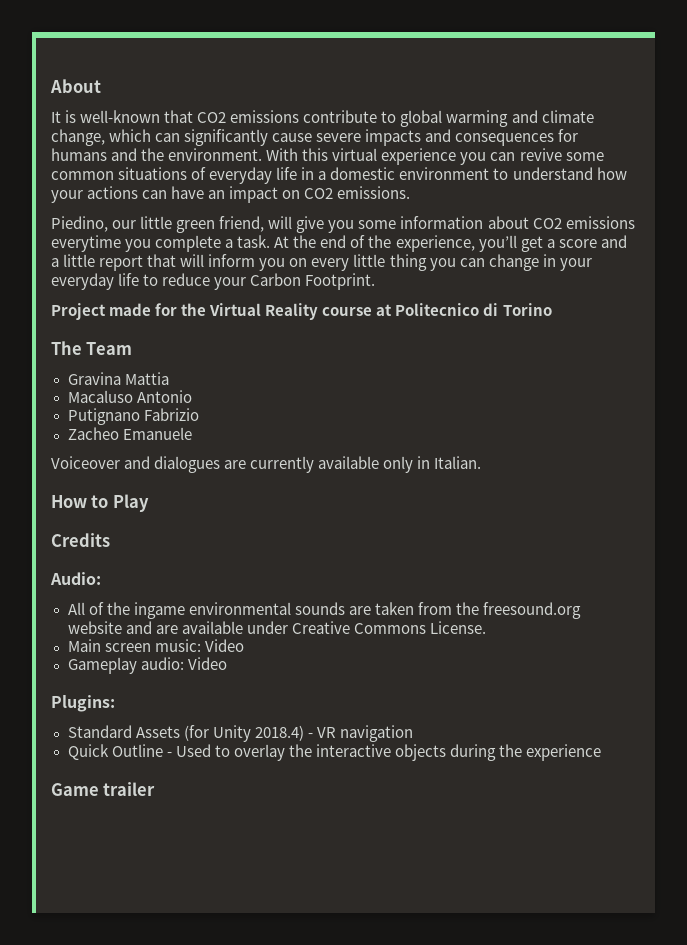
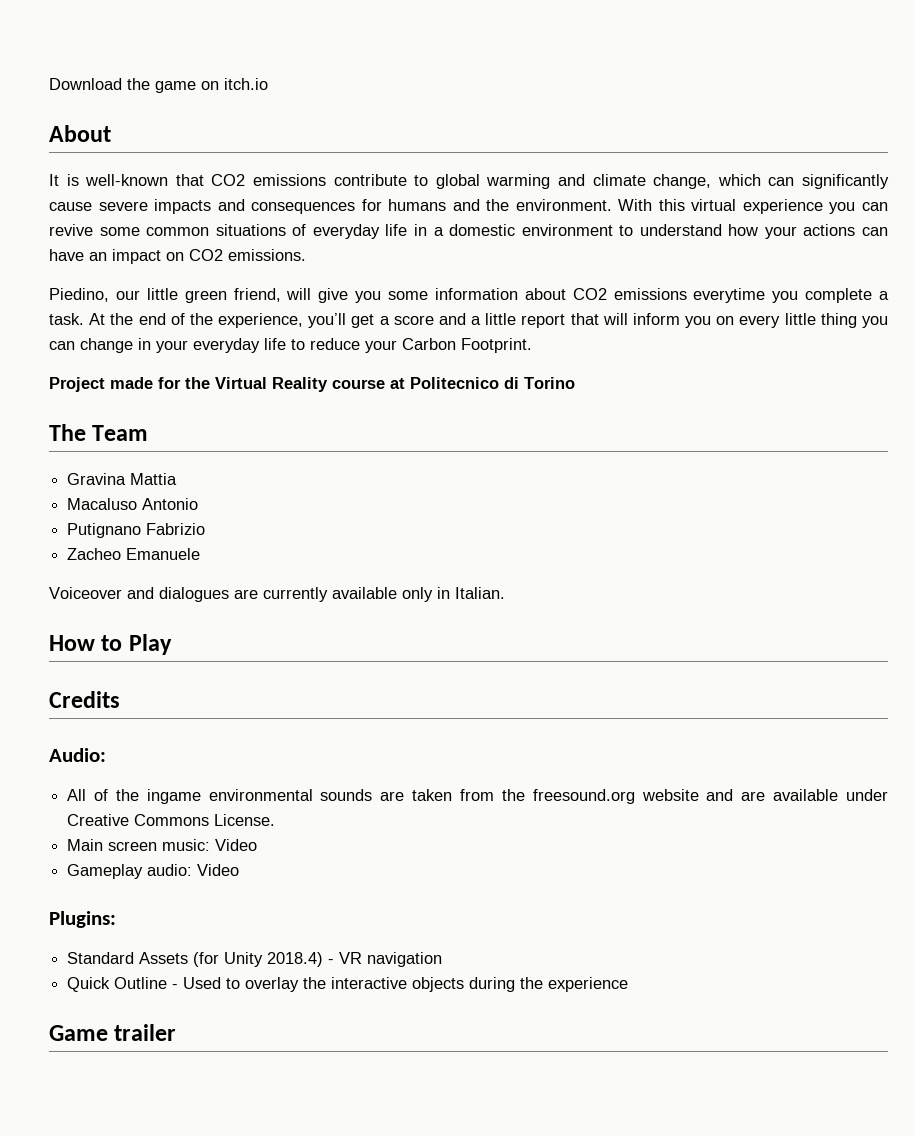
+ Download the game on itch.io

